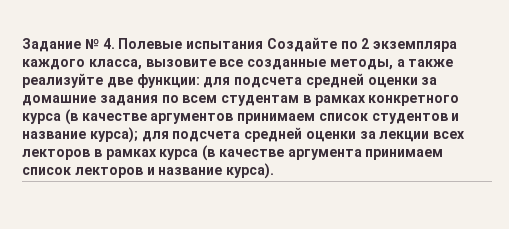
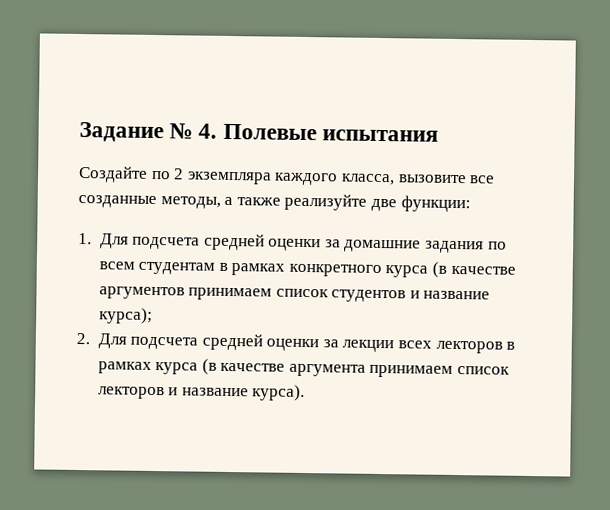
- Задание № 4. Полевые испытания Создайте по 2 экземпляра каждого класса, вызовите все созданные методы, а также реализуйте две функции: для подсчета средней оценки за домашние задания по всем студентам в рамках конкретного курса (в качестве аргументов принимаем список студентов и название курса); для подсчета средней оценки за лекции всех лекторов в рамках курса (в качестве аргумента принимаем список лекторов и название курса).
+ Задание № 4. Полевые испытания
+ Создайте по 2 экземпляра каждого класса, вызовите все созданные методы, а также реализуйте две функции:
+ 1. Для подсчета средней оценки за домашние задания по всем студентам в рамках конкретного курса (в качестве аргументов принимаем список студентов и название курса);
+ 2. Для подсчета средней оценки за лекции всех лекторов в рамках курса (в качестве аргумента принимаем список лекторов и название курса).

